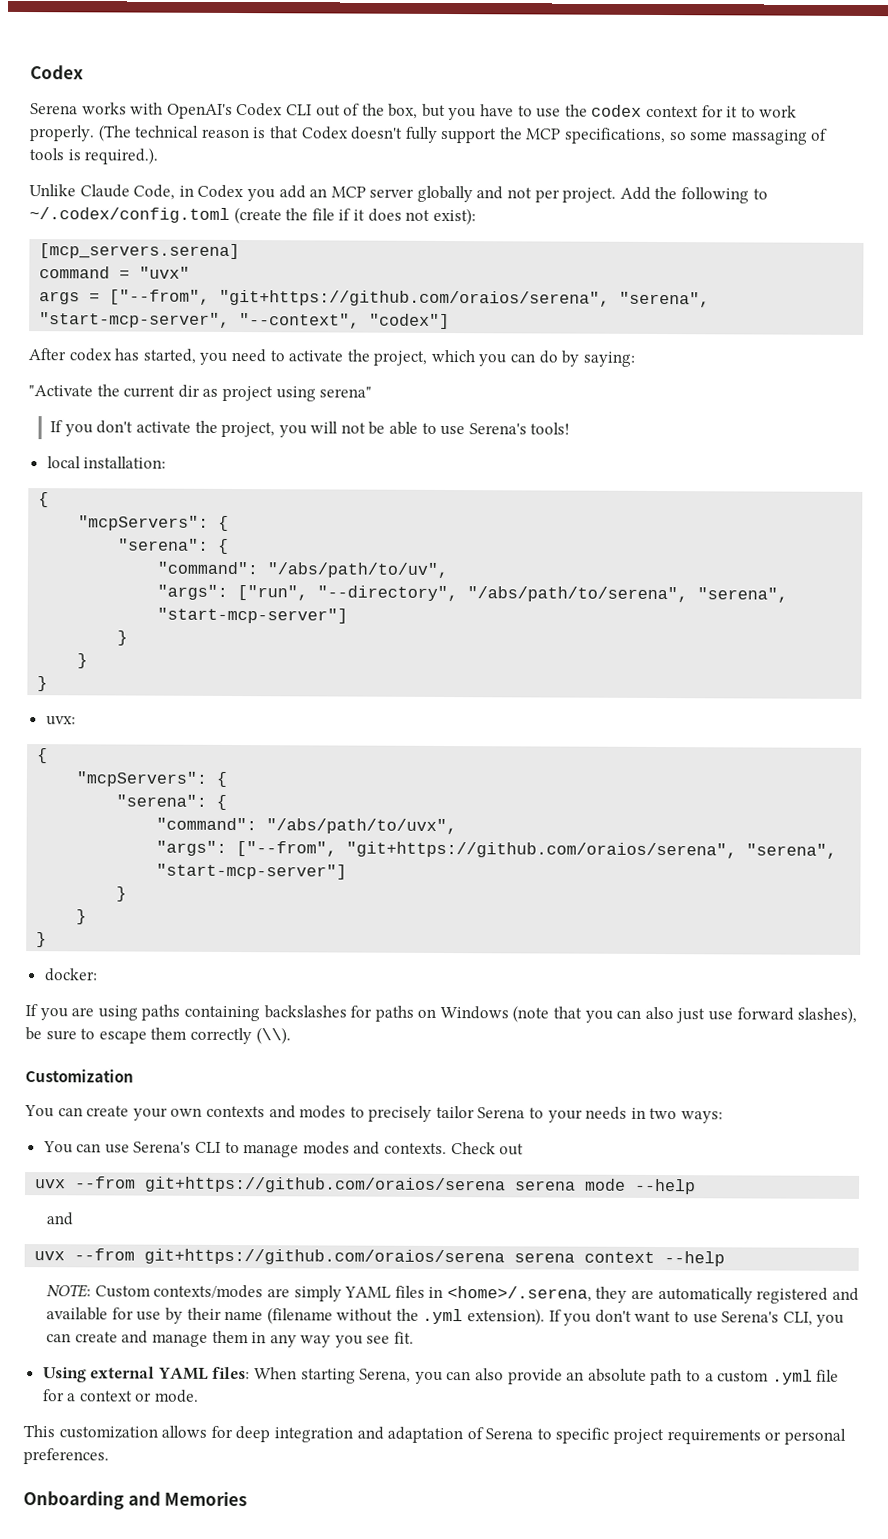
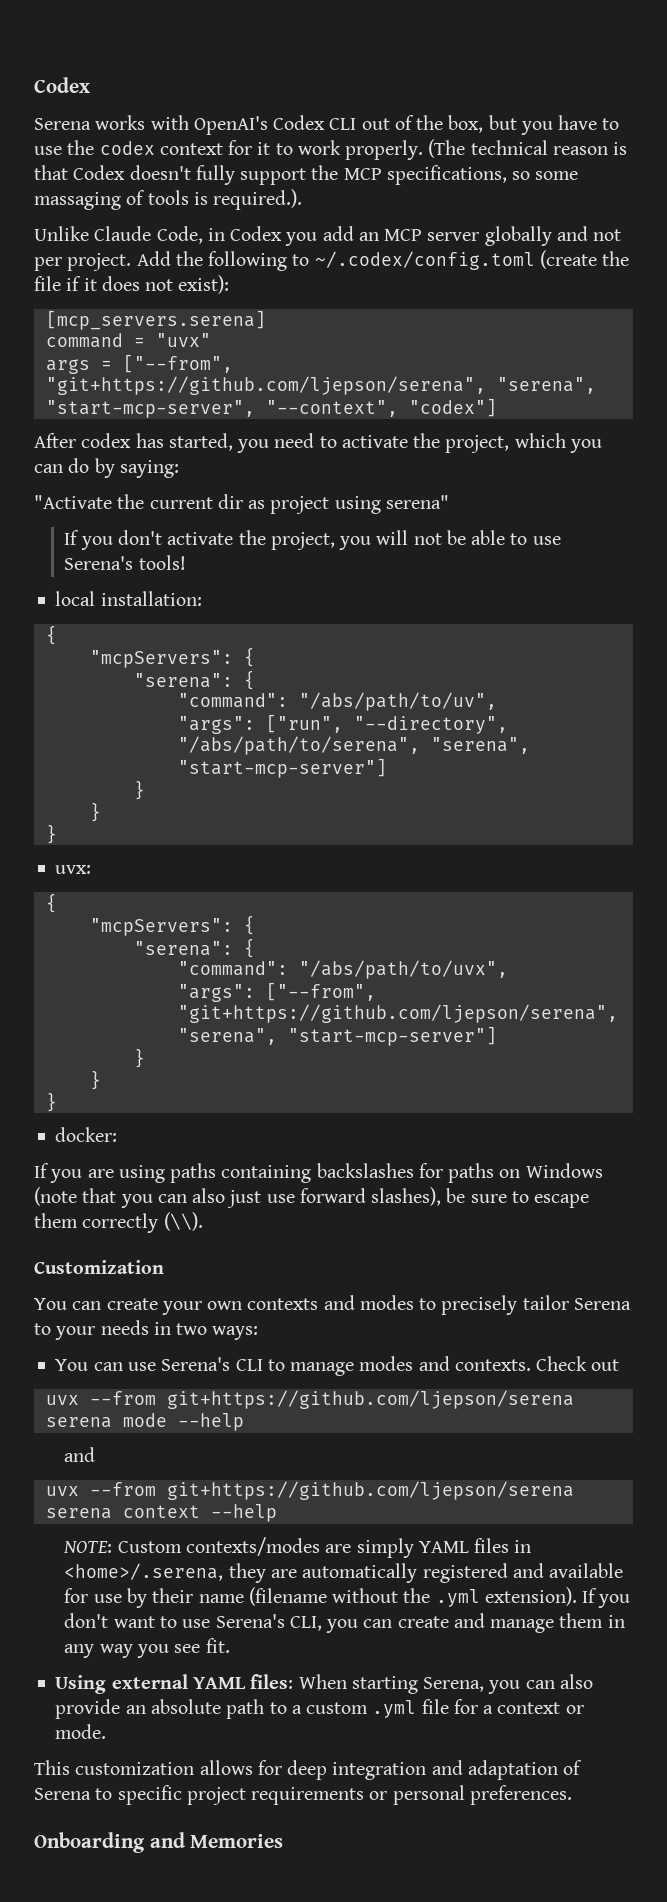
- args = ["--from", "git+https://github.com/oraios/serena", "serena", "start-mcp-server", "--context", "codex"]
+ args = ["--from", "git+https://github.com/ljepson/serena", "serena", "start-mcp-server", "--context", "codex"]
- "args": ["--from", "git+https://github.com/oraios/serena", "serena", "start-mcp-server"]
+ "args": ["--from", "git+https://github.com/ljepson/serena", "serena", "start-mcp-server"]
- uvx --from git+https://github.com/oraios/serena serena mode --help
+ uvx --from git+https://github.com/ljepson/serena serena mode --help
- uvx --from git+https://github.com/oraios/serena serena context --help
+ uvx --from git+https://github.com/ljepson/serena serena context --help

